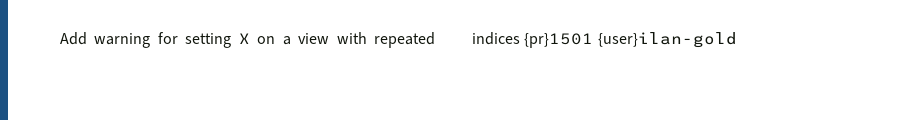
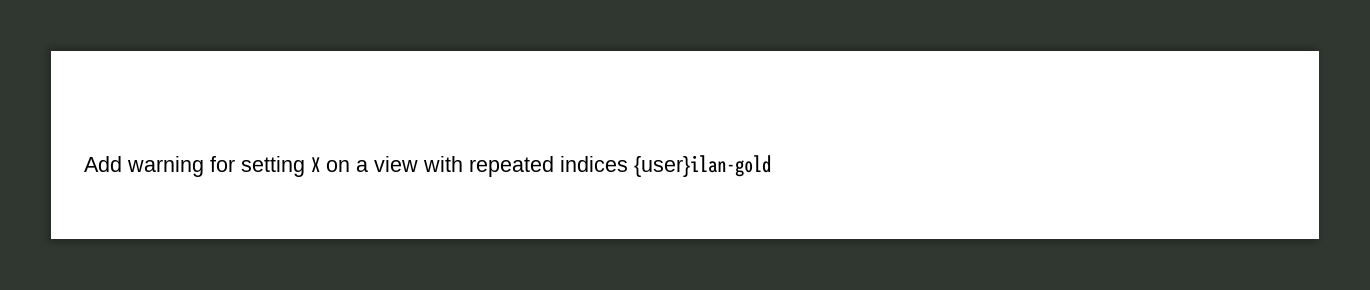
- Add warning for setting X on a view with repeated indices {pr}1501 {user}ilan-gold
+ Add warning for setting X on a view with repeated indices {user}ilan-gold

